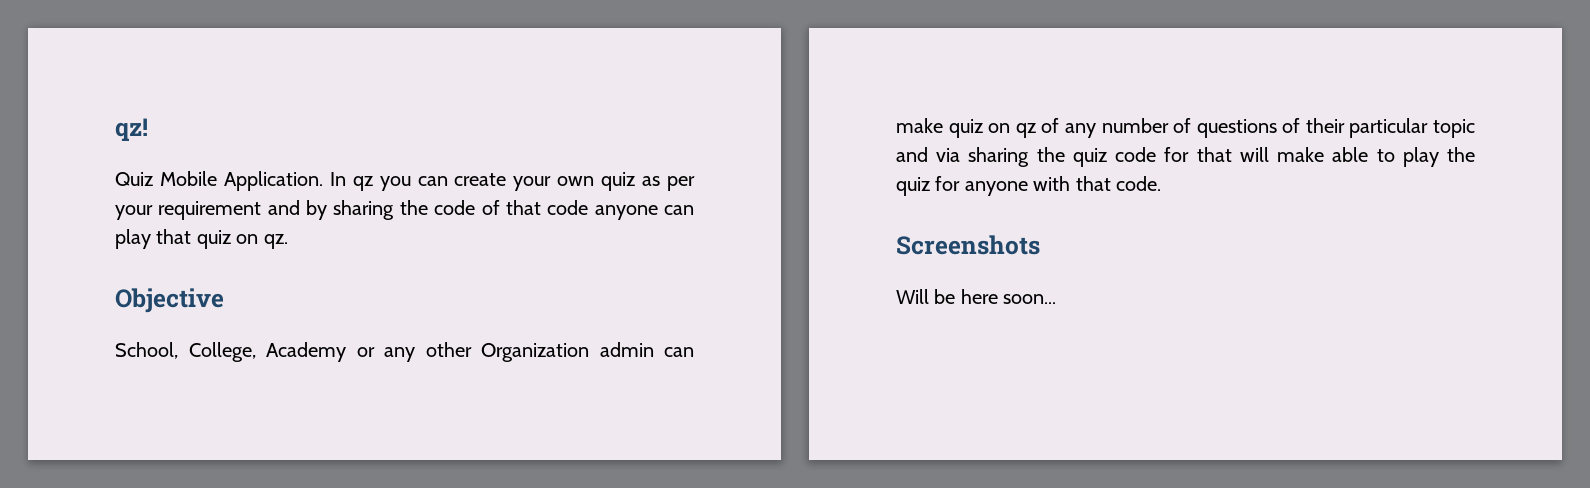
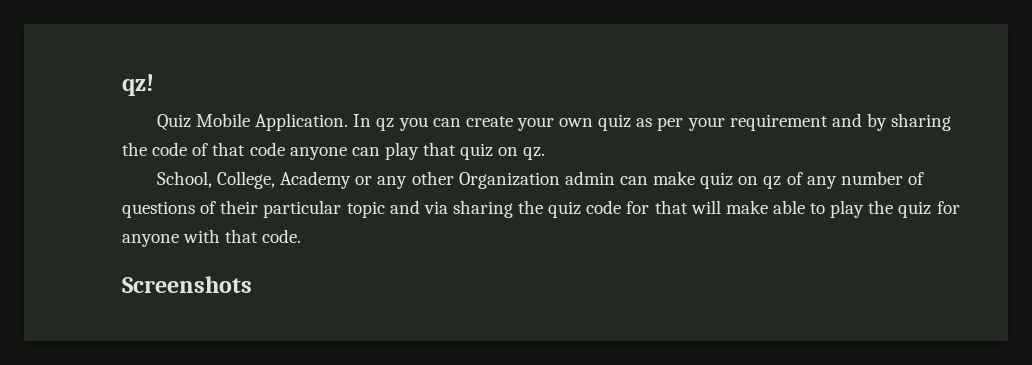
- Objective
- Will be here soon...

